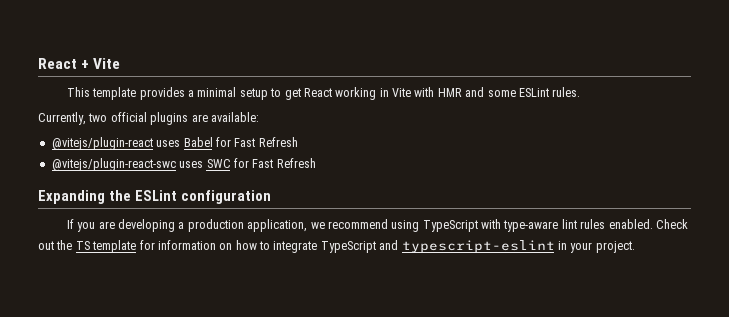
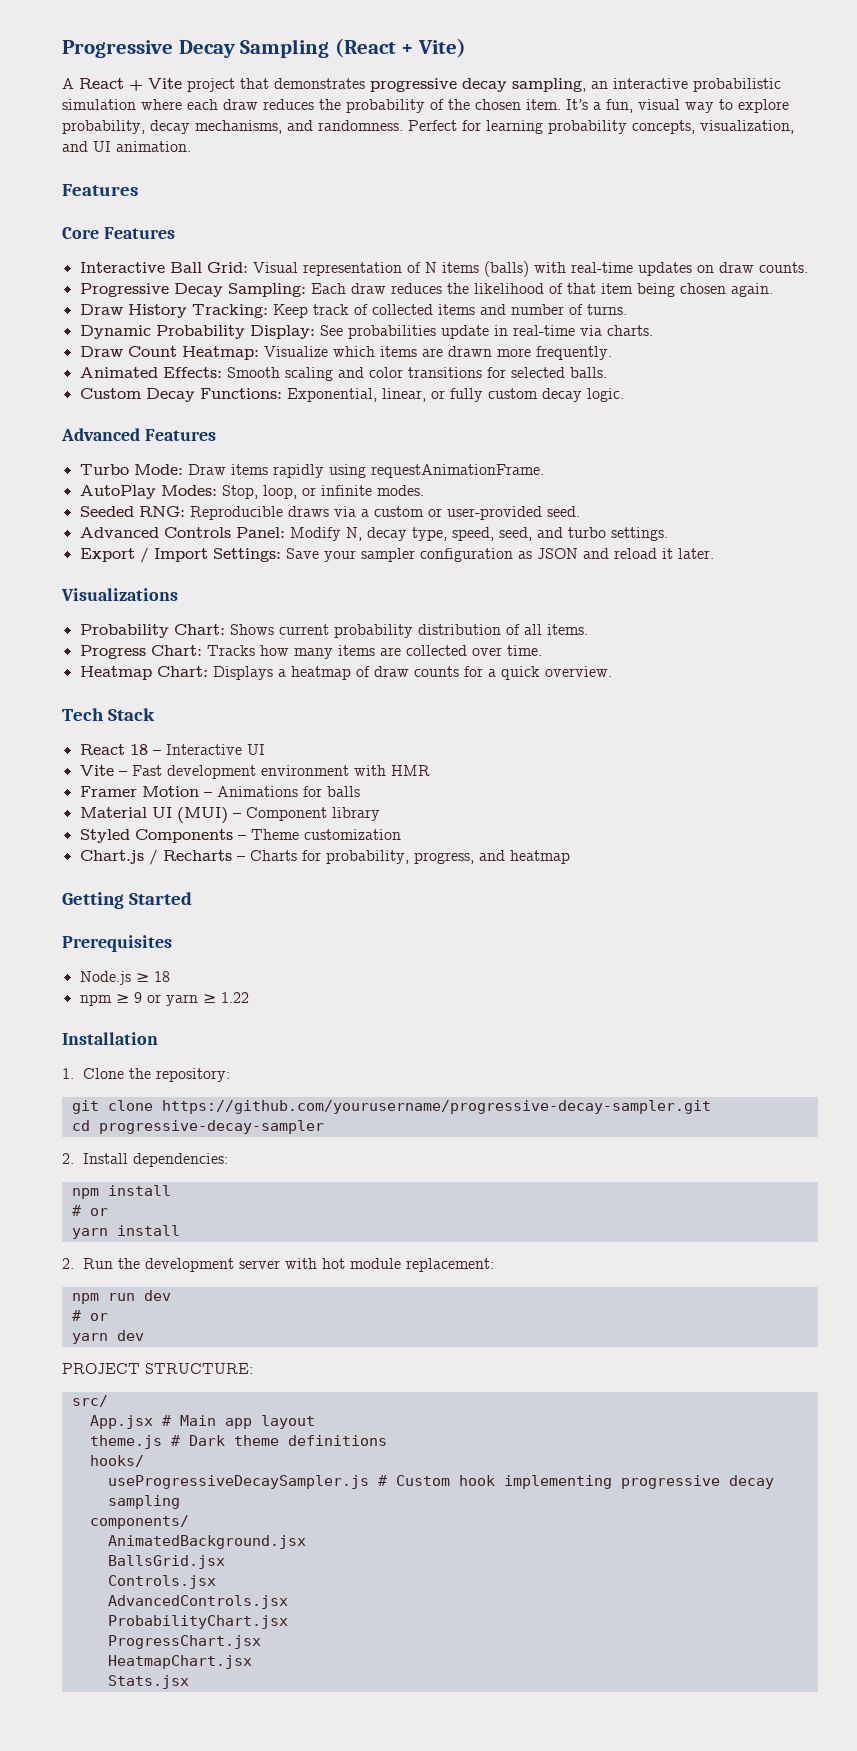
- React + Vite
- This template provides a minimal setup to get React working in Vite with HMR and some ESLint rules.
- Currently, two official plugins are available:
- @vitejs/plugin-react uses Babel for Fast Refresh
- @vitejs/plugin-react-swc uses SWC for Fast Refresh
- Expanding the ESLint configuration
- If you are developing a production application, we recommend using TypeScript with type-aware lint rules enabled. Check out the TS template for information on how to integrate TypeScript and typescript-eslint in your project.
+ Progressive Decay Sampling (React + Vite)
+ A React + Vite project that demonstrates progressive decay sampling, an interactive probabilistic simulation where each draw reduces the probability of the chosen item. It’s a fun, visual way to explore probability, decay mechanisms, and randomness. Perfect for learning probability concepts, visualization, and UI animation.
+ Features
+ Core Features
+ Interactive Ball Grid: Visual representation of N items (balls) with real-time updates on draw counts.
+ Progressive Decay Sampling: Each draw reduces the likelihood of that item being chosen again.
+ Draw History Tracking: Keep track of collected items and number of turns.
+ Dynamic Probability Display: See probabilities update in real-time via charts.
+ Draw Count Heatmap: Visualize which items are drawn more frequently.
+ Animated Effects: Smooth scaling and color transitions for selected balls.
+ Custom Decay Functions: Exponential, linear, or fully custom decay logic.
+ Advanced Features
+ Turbo Mode: Draw items rapidly using requestAnimationFrame.
+ AutoPlay Modes: Stop, loop, or infinite modes.
+ Seeded RNG: Reproducible draws via a custom or user-provided seed.
+ Advanced Controls Panel: Modify N, decay type, speed, seed, and turbo settings.
+ Export / Import Settings: Save your sampler configuration as JSON and reload it later.
+ Visualizations
+ Probability Chart: Shows current probability distribution of all items.
+ Progress Chart: Tracks how many items are collected over time.
+ Heatmap Chart: Displays a heatmap of draw counts for a quick overview.
+ Tech Stack
+ React 18 – Interactive UI
+ Vite – Fast development environment with HMR
+ Framer Motion – Animations for balls
+ Material UI (MUI) – Component library
+ Styled Components – Theme customization
+ Chart.js / Recharts – Charts for probability, progress, and heatmap
+ Getting Started
+ Prerequisites
+ Node.js ≥ 18
+ npm ≥ 9 or yarn ≥ 1.22
+ Installation
+ 1. Clone the repository:
+ git clone https://github.com/yourusername/progressive-decay-sampler.git
+ cd progressive-decay-sampler
+ 2. Install dependencies:
+ npm install
+ # or
+ yarn install
+ 2. Run the development server with hot module replacement:
+ npm run dev
+ # or
+ yarn dev
+ PROJECT STRUCTURE:
+ src/
+ App.jsx # Main app layout
+ theme.js # Dark theme definitions
+ hooks/
+ useProgressiveDecaySampler.js # Custom hook implementing progressive decay sampling
+ components/
+ AnimatedBackground.jsx
+ BallsGrid.jsx
+ Controls.jsx
+ AdvancedControls.jsx
+ ProbabilityChart.jsx
+ ProgressChart.jsx
+ HeatmapChart.jsx
+ Stats.jsx

